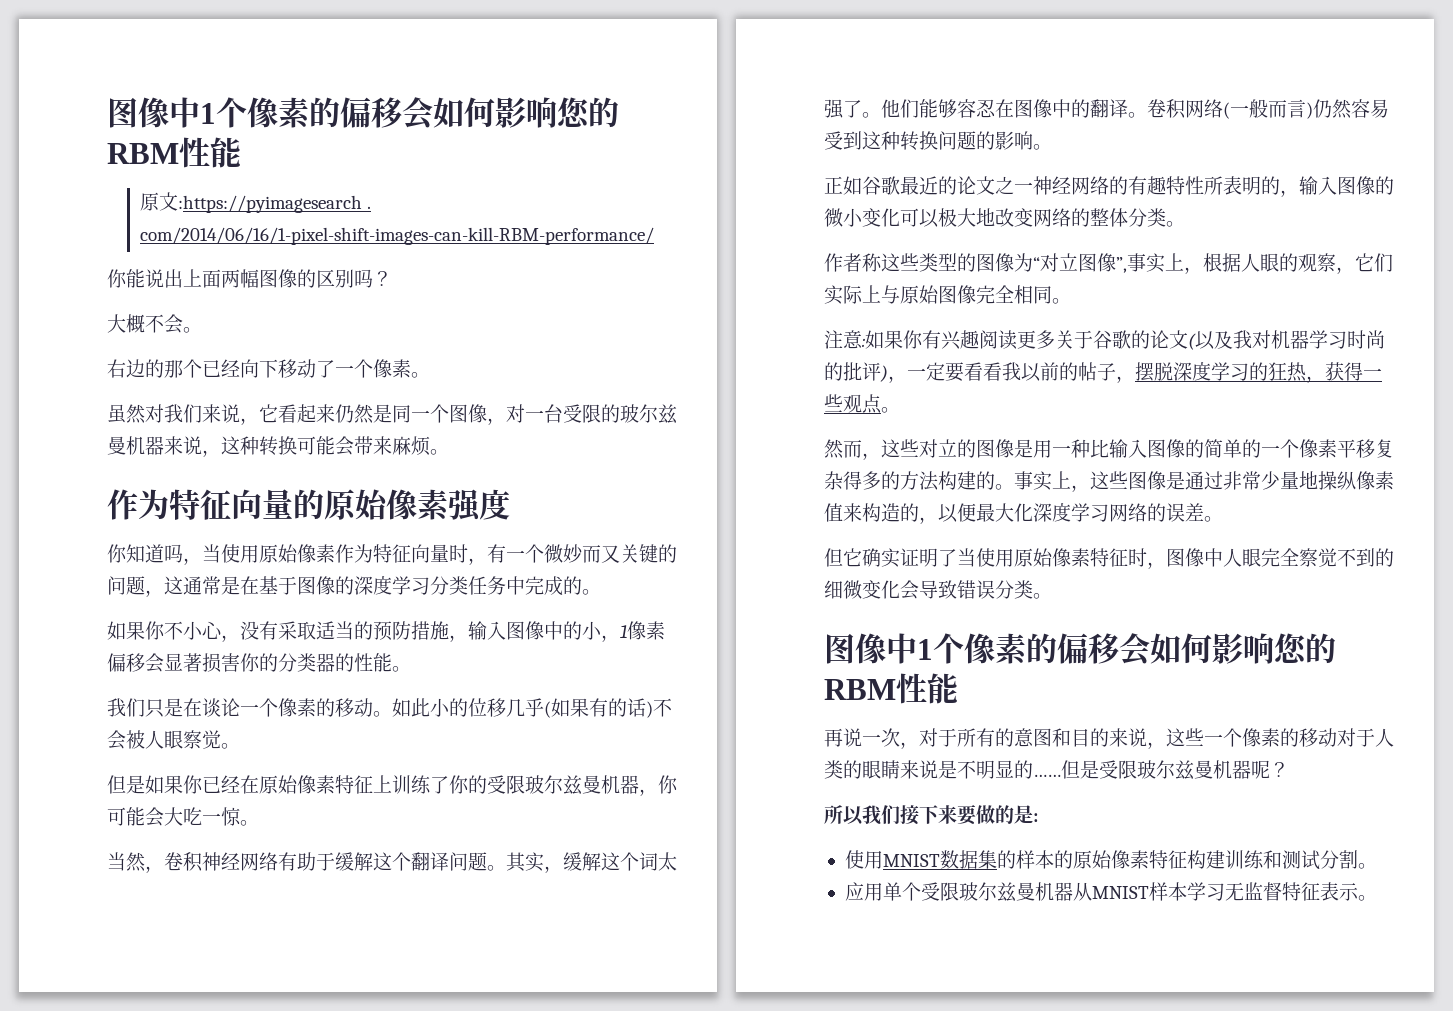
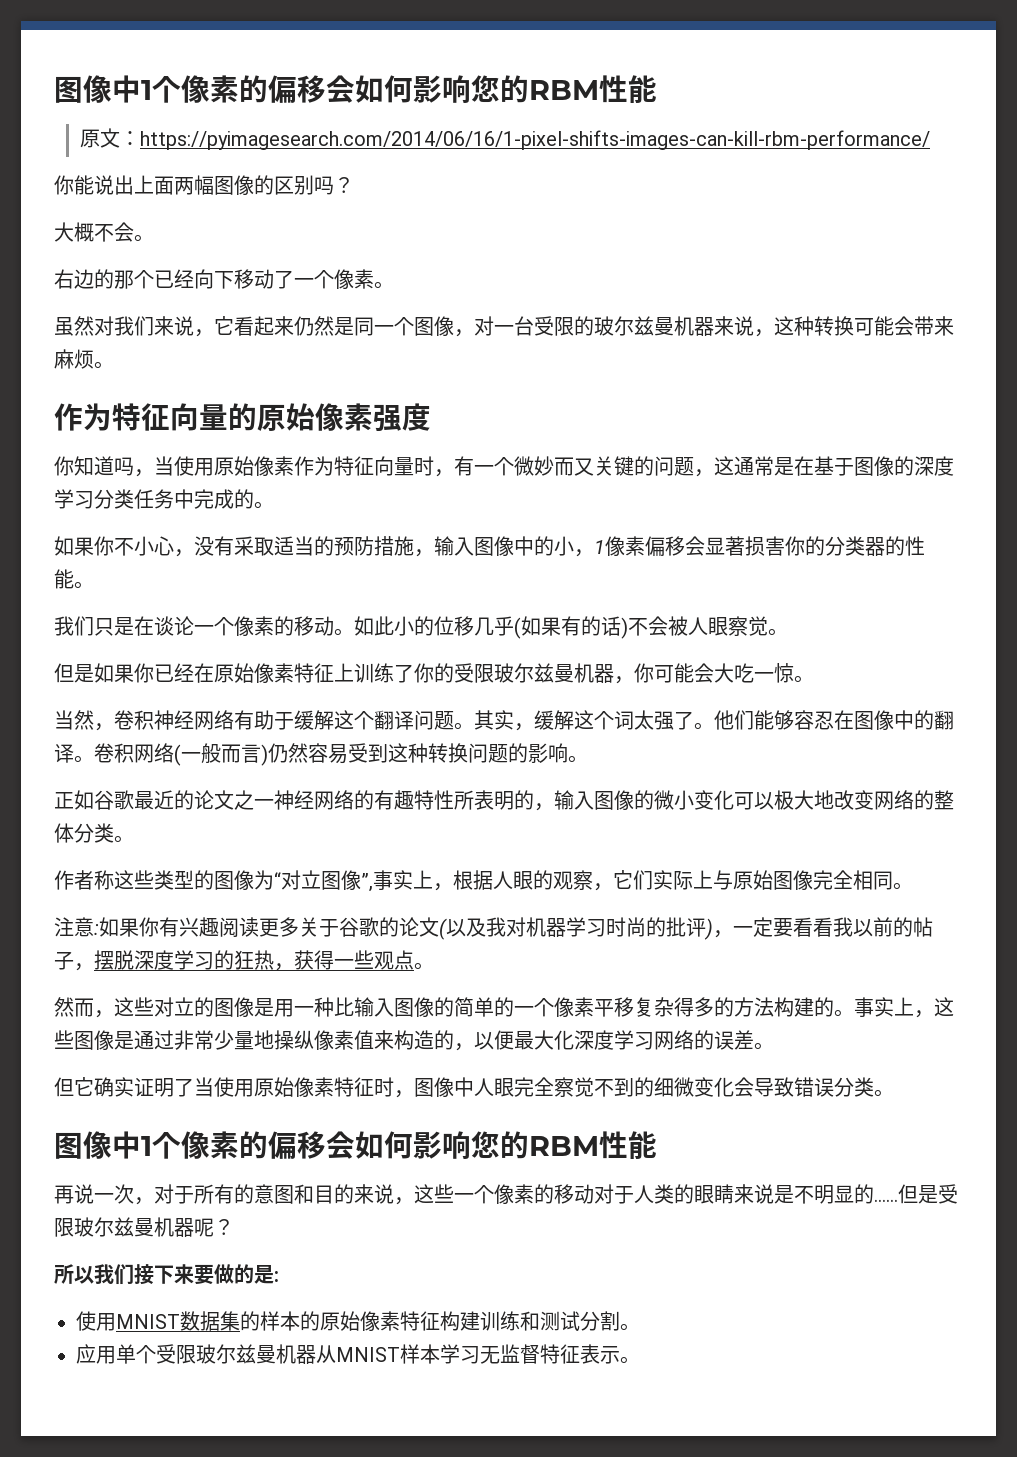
- 原文:https://pyimagesearch . com/2014/06/16/1-pixel-shift-images-can-kill-RBM-performance/
+ 原文：https://pyimagesearch.com/2014/06/16/1-pixel-shifts-images-can-kill-rbm-performance/

